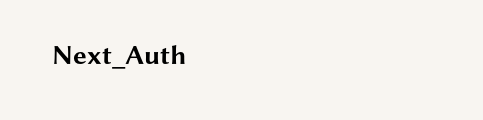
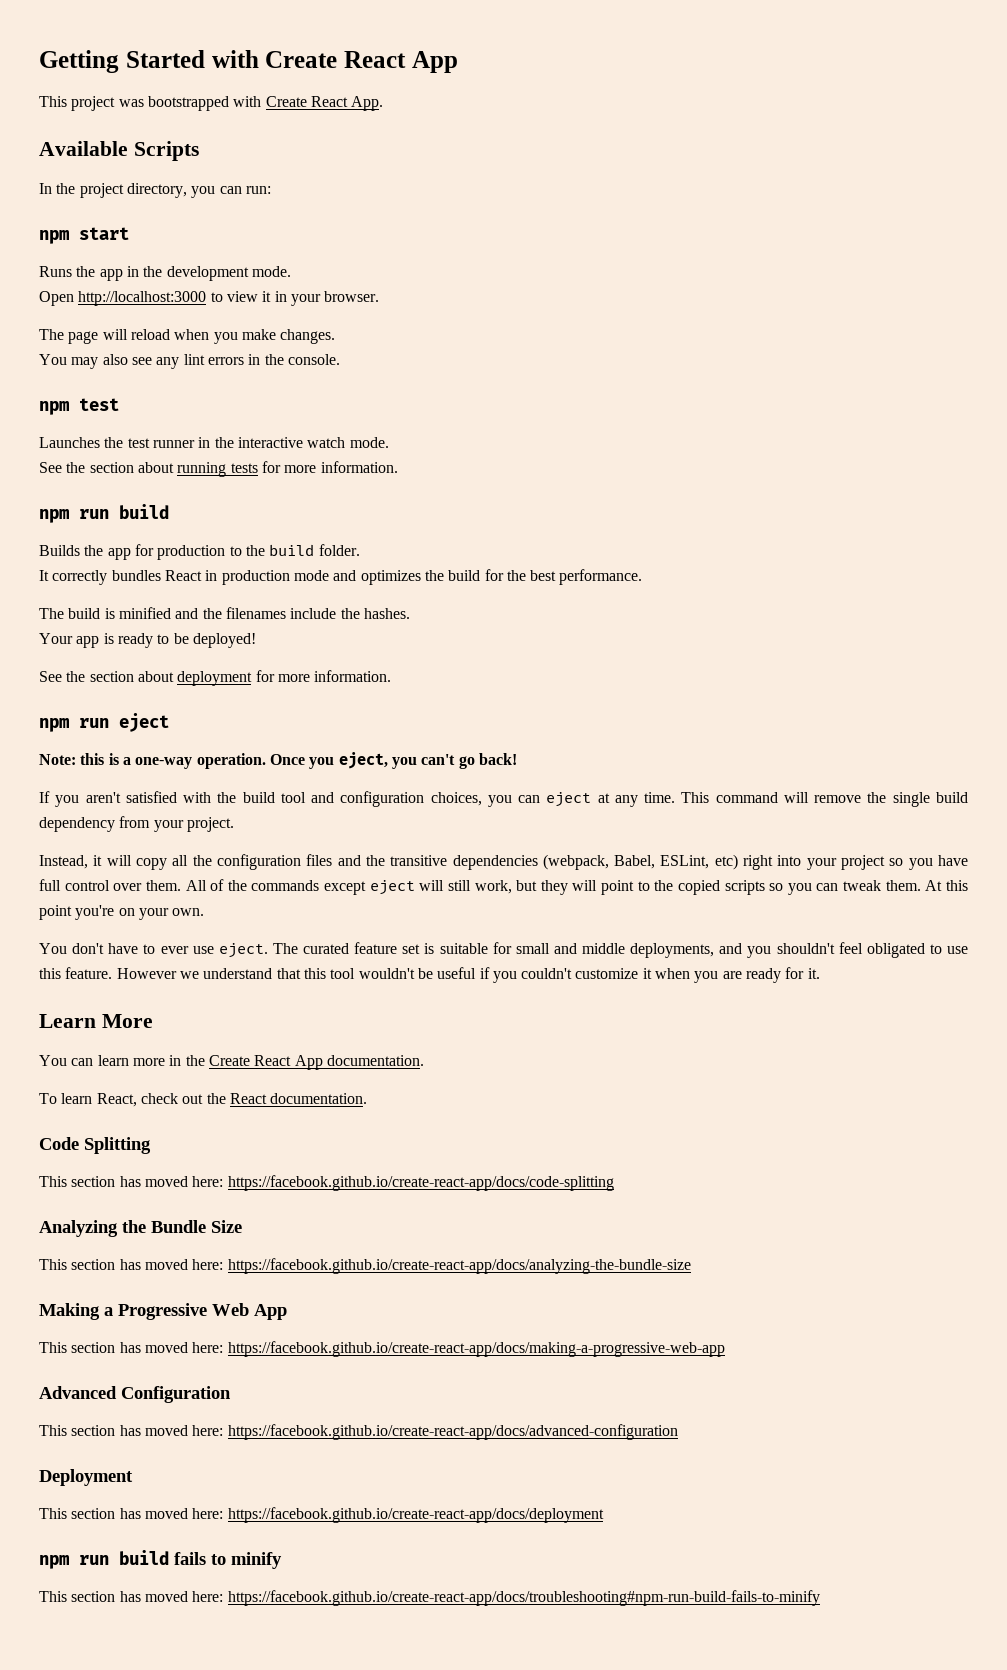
- Next_Auth
+ Getting Started with Create React App
+ This project was bootstrapped with Create React App.
+ Available Scripts
+ In the project directory, you can run:
+ npm start
+ Runs the app in the development mode.
+ Open http://localhost:3000 to view it in your browser.
+ The page will reload when you make changes.
+ You may also see any lint errors in the console.
+ npm test
+ Launches the test runner in the interactive watch mode.
+ See the section about running tests for more information.
+ npm run build
+ Builds the app for production to the build folder.
+ It correctly bundles React in production mode and optimizes the build for the best performance.
+ The build is minified and the filenames include the hashes.
+ Your app is ready to be deployed!
+ See the section about deployment for more information.
+ npm run eject
+ Note: this is a one-way operation. Once you eject, you can't go back!
+ If you aren't satisfied with the build tool and configuration choices, you can eject at any time. This command will remove the single build dependency from your project.
+ Instead, it will copy all the configuration files and the transitive dependencies (webpack, Babel, ESLint, etc) right into your project so you have full control over them. All of the commands except eject will still work, but they will point to the copied scripts so you can tweak them. At this point you're on your own.
+ You don't have to ever use eject. The curated feature set is suitable for small and middle deployments, and you shouldn't feel obligated to use this feature. However we understand that this tool wouldn't be useful if you couldn't customize it when you are ready for it.
+ Learn More
+ You can learn more in the Create React App documentation.
+ To learn React, check out the React documentation.
+ Code Splitting
+ This section has moved here: https://facebook.github.io/create-react-app/docs/code-splitting
+ Analyzing the Bundle Size
+ This section has moved here: https://facebook.github.io/create-react-app/docs/analyzing-the-bundle-size
+ Making a Progressive Web App
+ This section has moved here: https://facebook.github.io/create-react-app/docs/making-a-progressive-web-app
+ Advanced Configuration
+ This section has moved here: https://facebook.github.io/create-react-app/docs/advanced-configuration
+ Deployment
+ This section has moved here: https://facebook.github.io/create-react-app/docs/deployment
+ npm run build fails to minify
+ This section has moved here: https://facebook.github.io/create-react-app/docs/troubleshooting#npm-run-build-fails-to-minify

